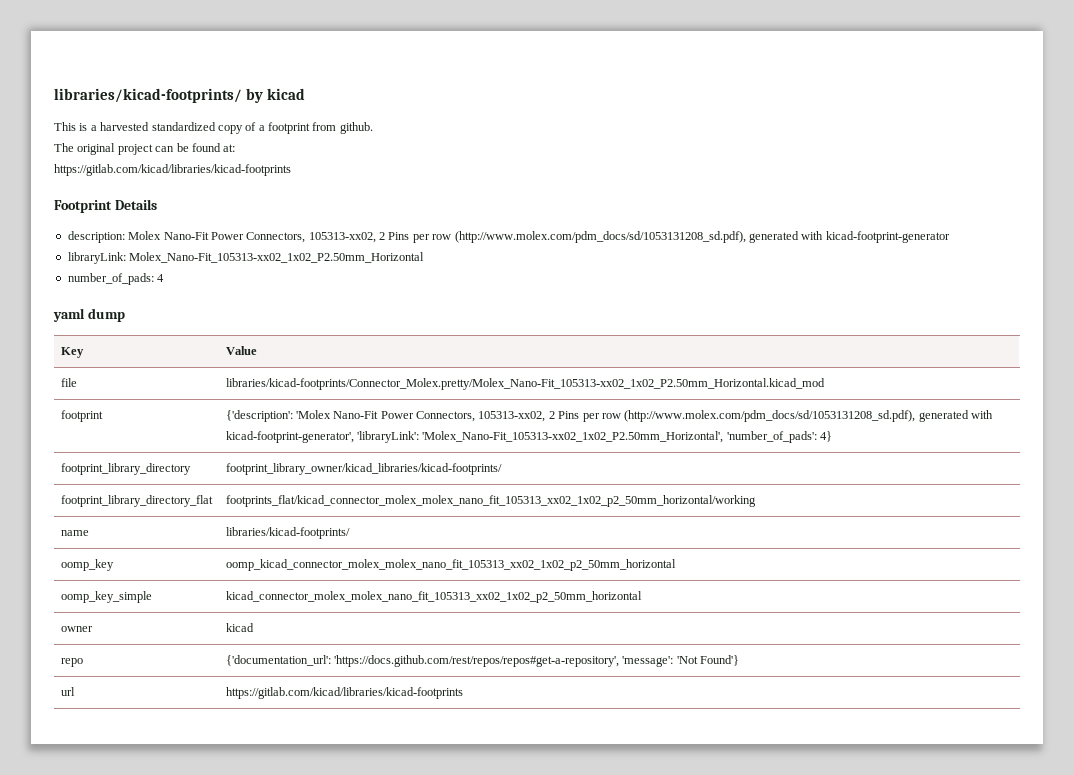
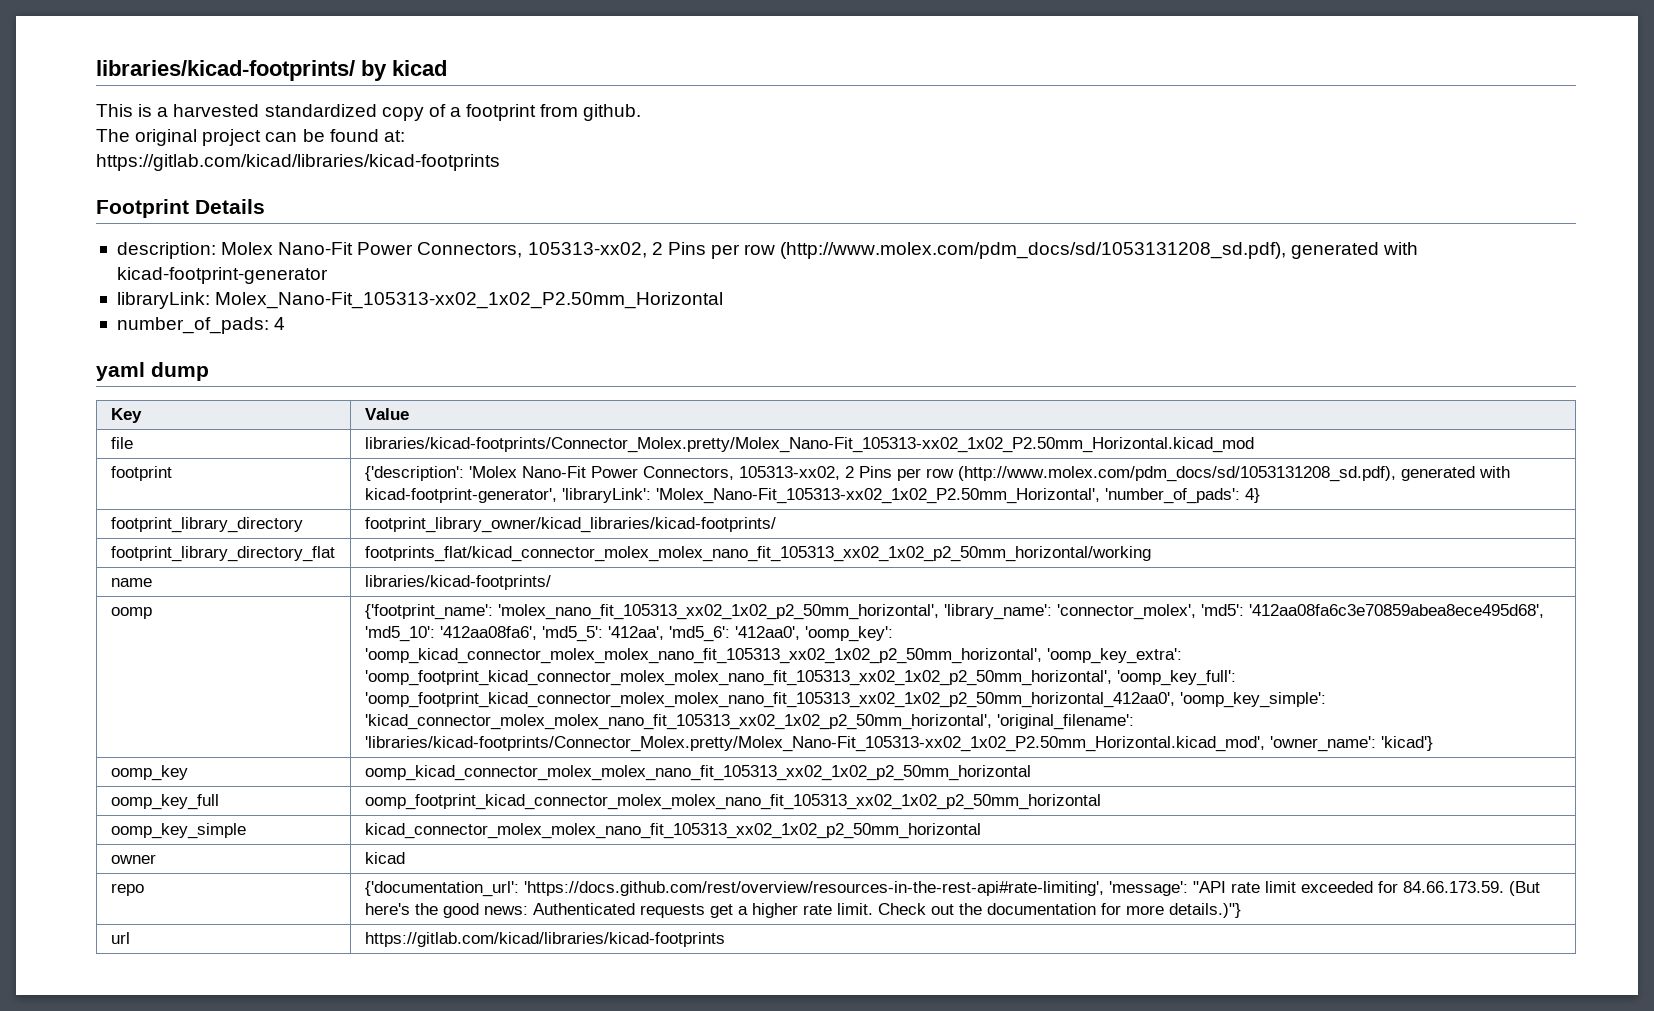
+ oomp | {'footprint_name': 'molex_nano_fit_105313_xx02_1x02_p2_50mm_horizontal', 'library_name': 'connector_molex', 'md5': '412aa08fa6c3e70859abea8ece495d68', 'md5_10': '412aa08fa6', 'md5_5': '412aa', 'md5_6': '412aa0', 'oomp_key': 'oomp_kicad_connector_molex_molex_nano_fit_105313_xx02_1x02_p2_50mm_horizontal', 'oomp_key_extra': 'oomp_footprint_kicad_connector_molex_molex_nano_fit_105313_xx02_1x02_p2_50mm_horizontal', 'oomp_key_full': 'oomp_footprint_kicad_connector_molex_molex_nano_fit_105313_xx02_1x02_p2_50mm_horizontal_412aa0', 'oomp_key_simple': 'kicad_connector_molex_molex_nano_fit_105313_xx02_1x02_p2_50mm_horizontal', 'original_filename': 'libraries/kicad-footprints/Connector_Molex.pretty/Molex_Nano-Fit_105313-xx02_1x02_P2.50mm_Horizontal.kicad_mod', 'owner_name': 'kicad'}
+ oomp_key_full | oomp_footprint_kicad_connector_molex_molex_nano_fit_105313_xx02_1x02_p2_50mm_horizontal
- repo | {'documentation_url': 'https://docs.github.com/rest/repos/repos#get-a-repository', 'message': 'Not Found'}
+ repo | {'documentation_url': 'https://docs.github.com/rest/overview/resources-in-the-rest-api#rate-limiting', 'message': "API rate limit exceeded for 84.66.173.59. (But here's the good news: Authenticated requests get a higher rate limit. Check out the documentation for more details.)"}

